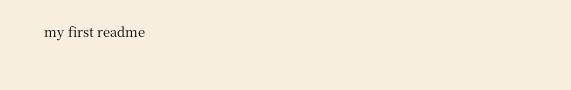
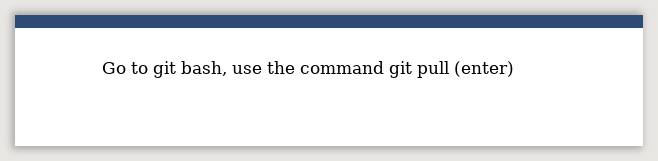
- my first readme
+ Go to git bash, use the command git pull (enter)

